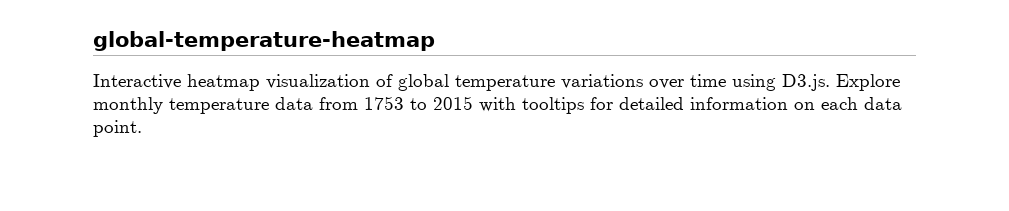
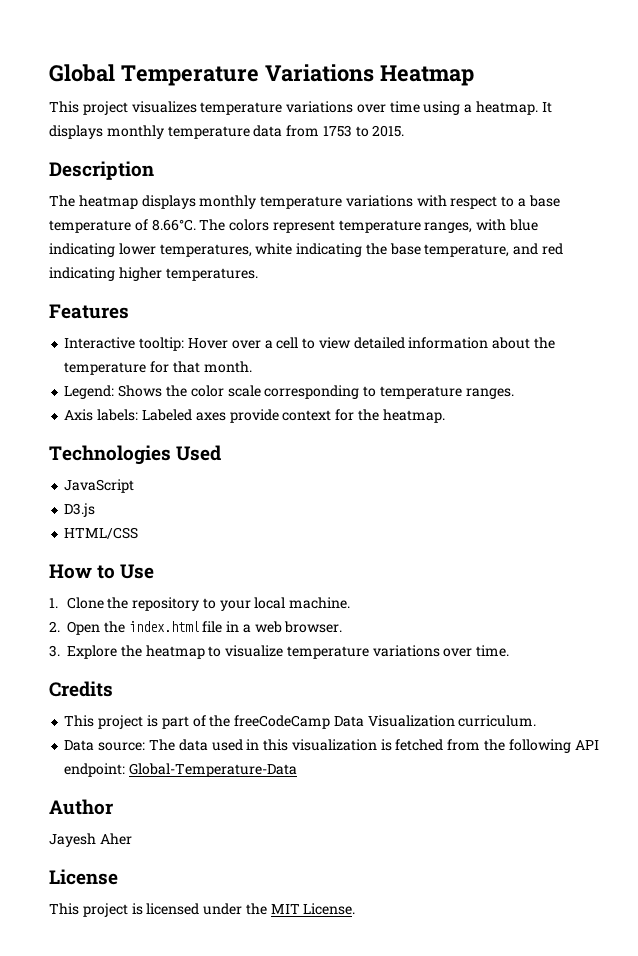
- global-temperature-heatmap
- Interactive heatmap visualization of global temperature variations over time using D3.js. Explore monthly temperature data from 1753 to 2015 with tooltips for detailed information on each data point.
+ Global Temperature Variations Heatmap
+ This project visualizes temperature variations over time using a heatmap. It displays monthly temperature data from 1753 to 2015.
+ Description
+ The heatmap displays monthly temperature variations with respect to a base temperature of 8.66°C. The colors represent temperature ranges, with blue indicating lower temperatures, white indicating the base temperature, and red indicating higher temperatures.
+ Features
+ Interactive tooltip: Hover over a cell to view detailed information about the temperature for that month.
+ Legend: Shows the color scale corresponding to temperature ranges.
+ Axis labels: Labeled axes provide context for the heatmap.
+ Technologies Used
+ JavaScript
+ D3.js
+ HTML/CSS
+ How to Use
+ 1. Clone the repository to your local machine.
+ 2. Open the index.html file in a web browser.
+ 3. Explore the heatmap to visualize temperature variations over time.
+ Credits
+ This project is part of the freeCodeCamp Data Visualization curriculum.
+ Data source: The data used in this visualization is fetched from the following API endpoint: Global-Temperature-Data
+ Author
+ Jayesh Aher
+ License
+ This project is licensed under the MIT License.

